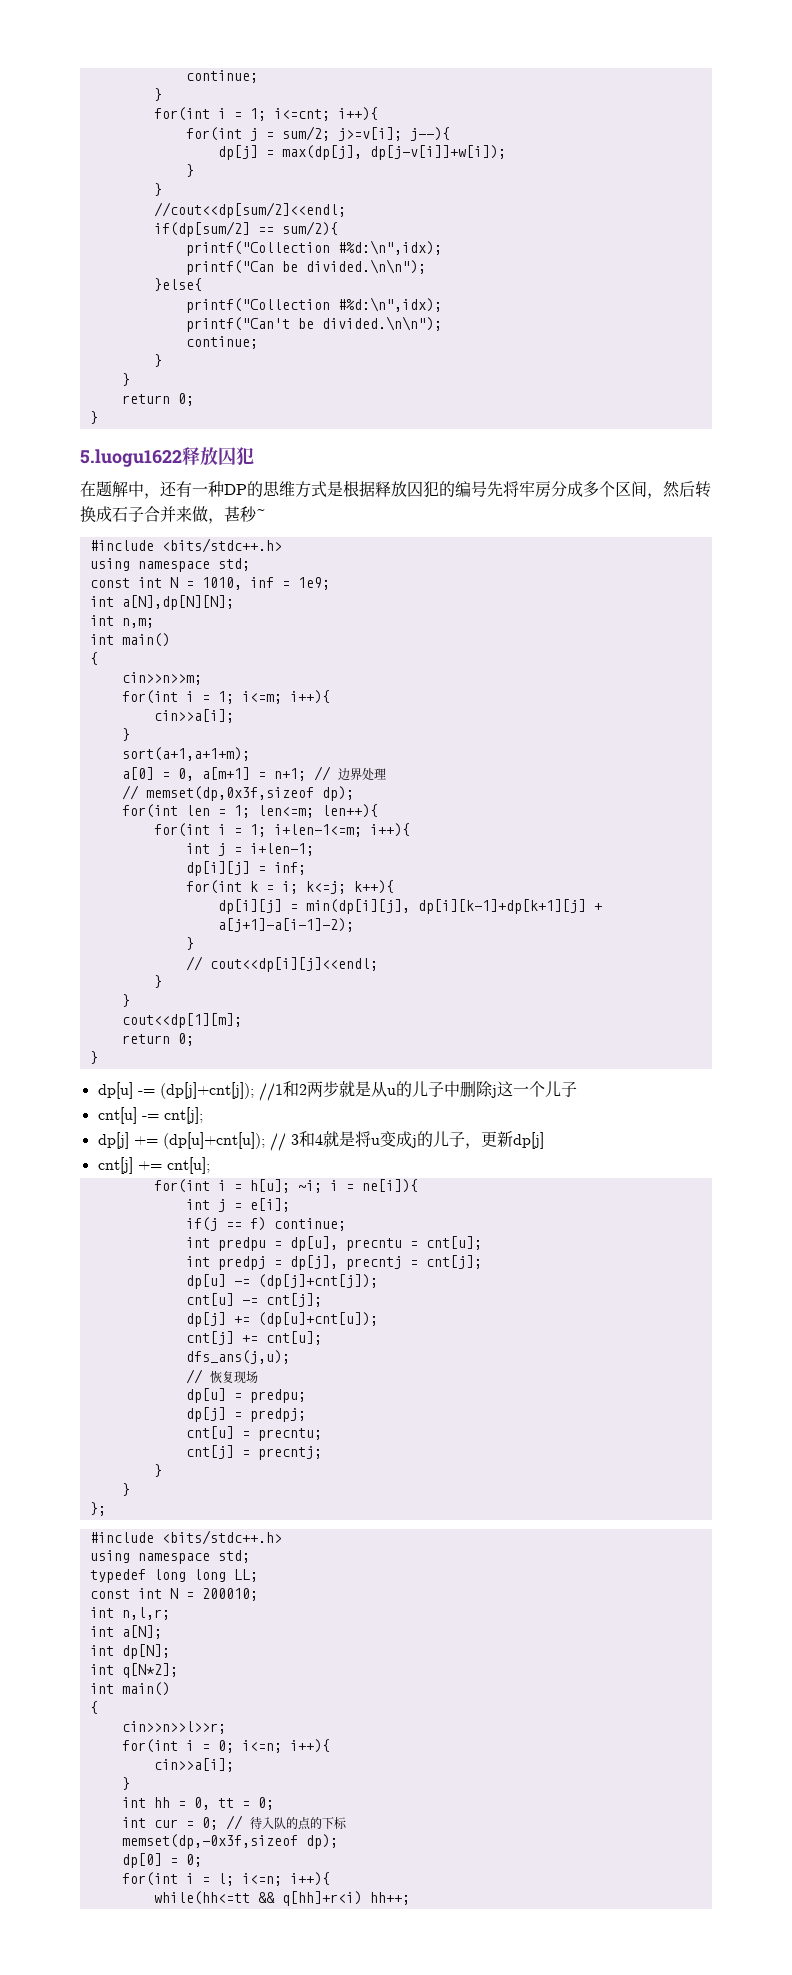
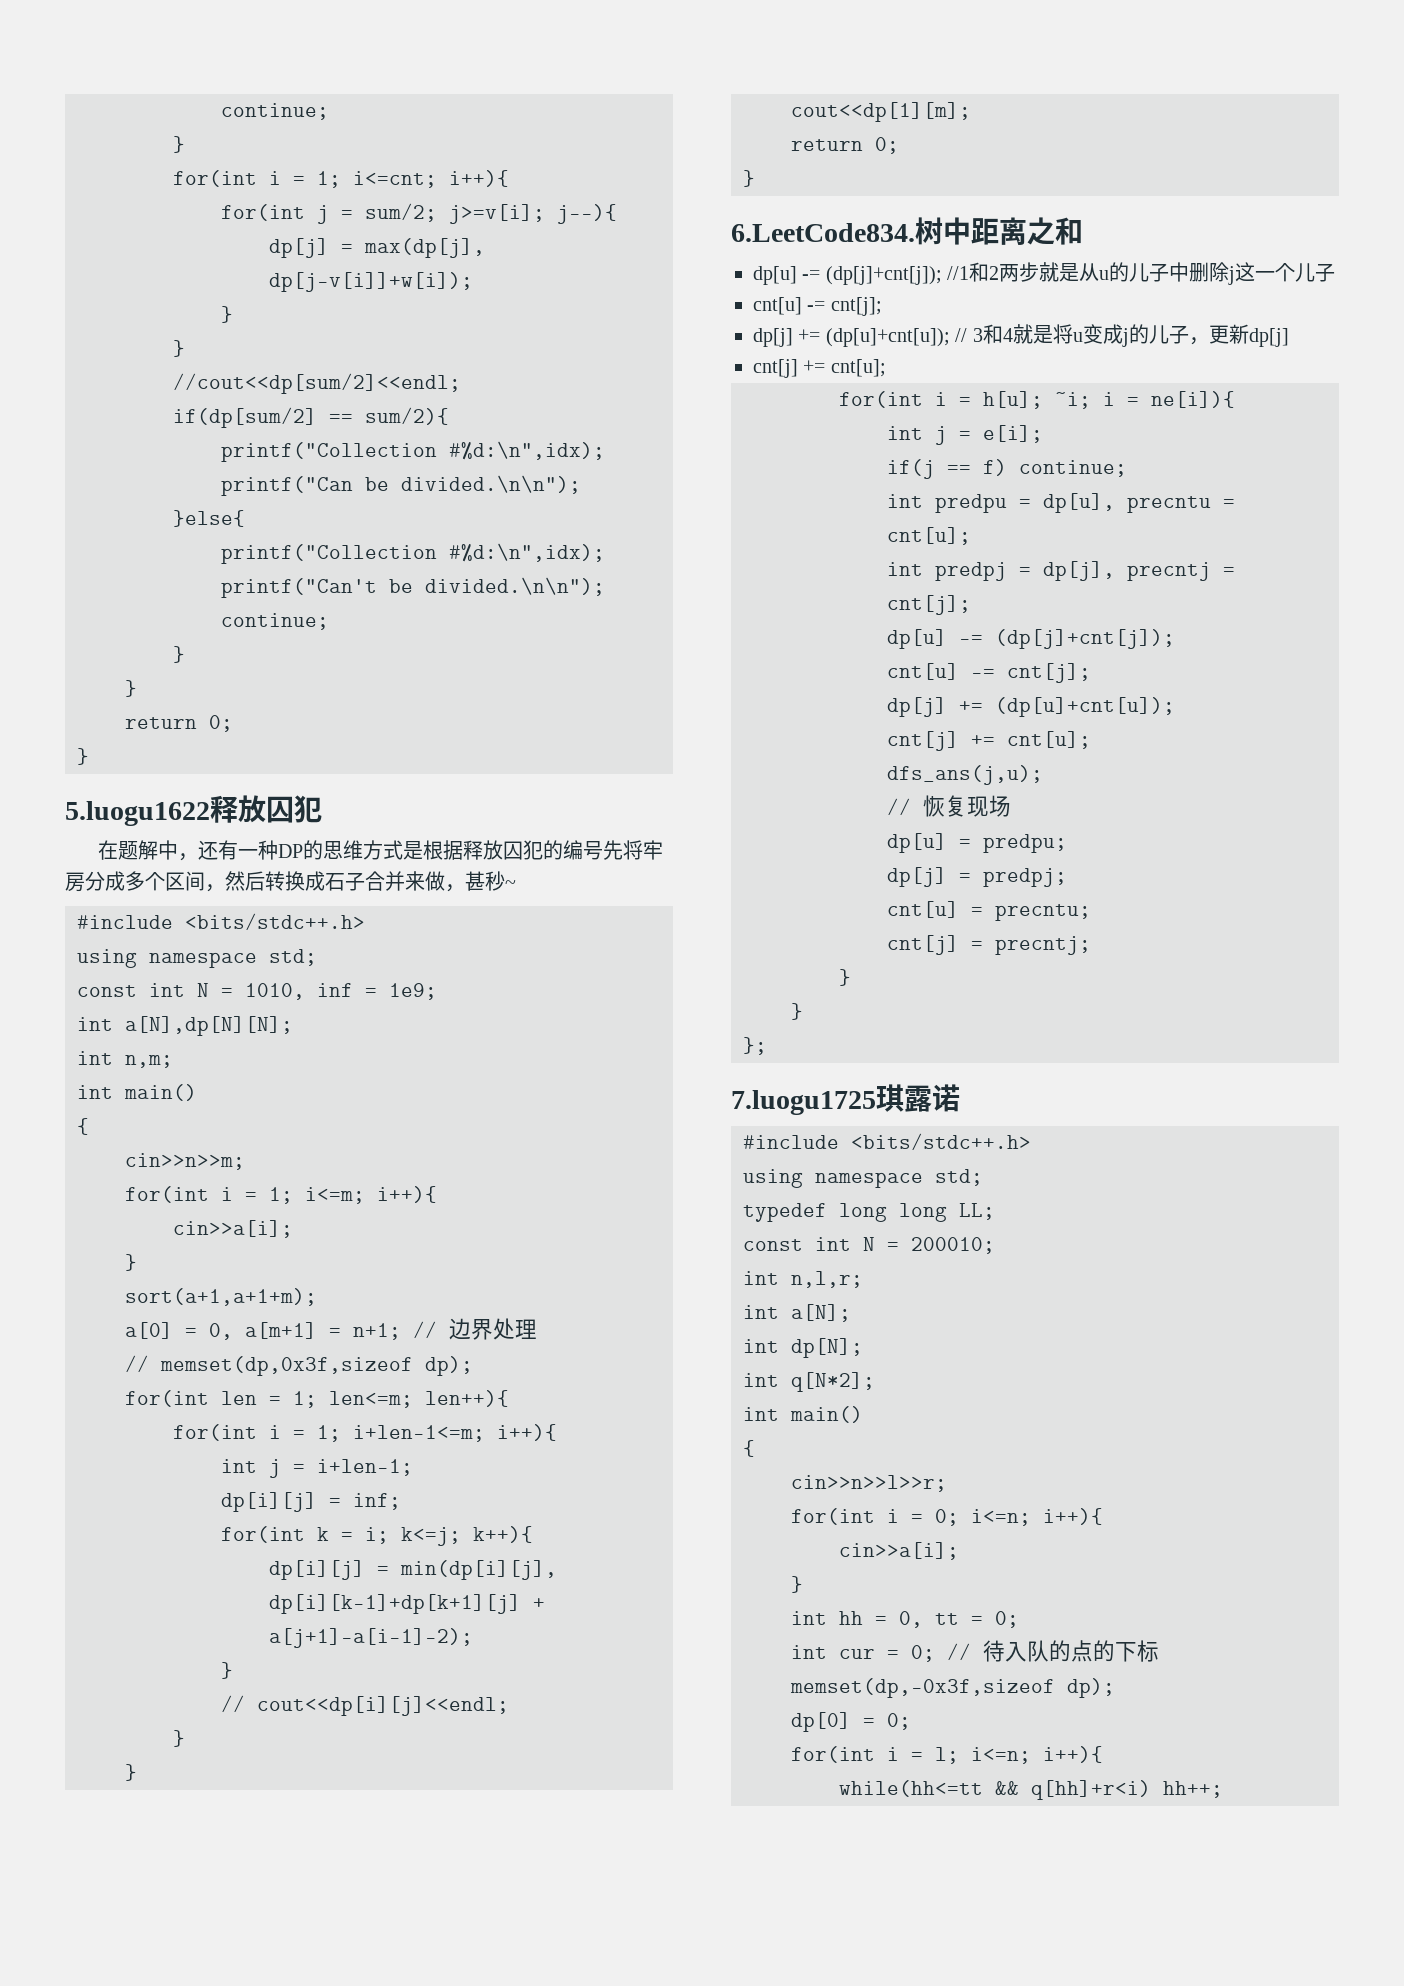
+ 6.LeetCode834.树中距离之和
+ 7.luogu1725琪露诺

